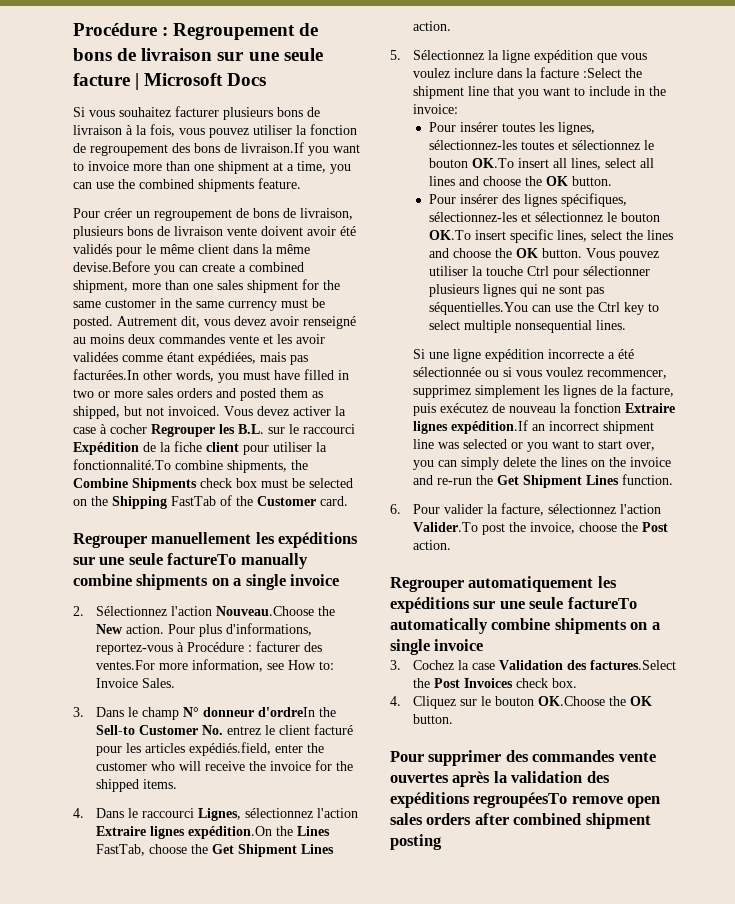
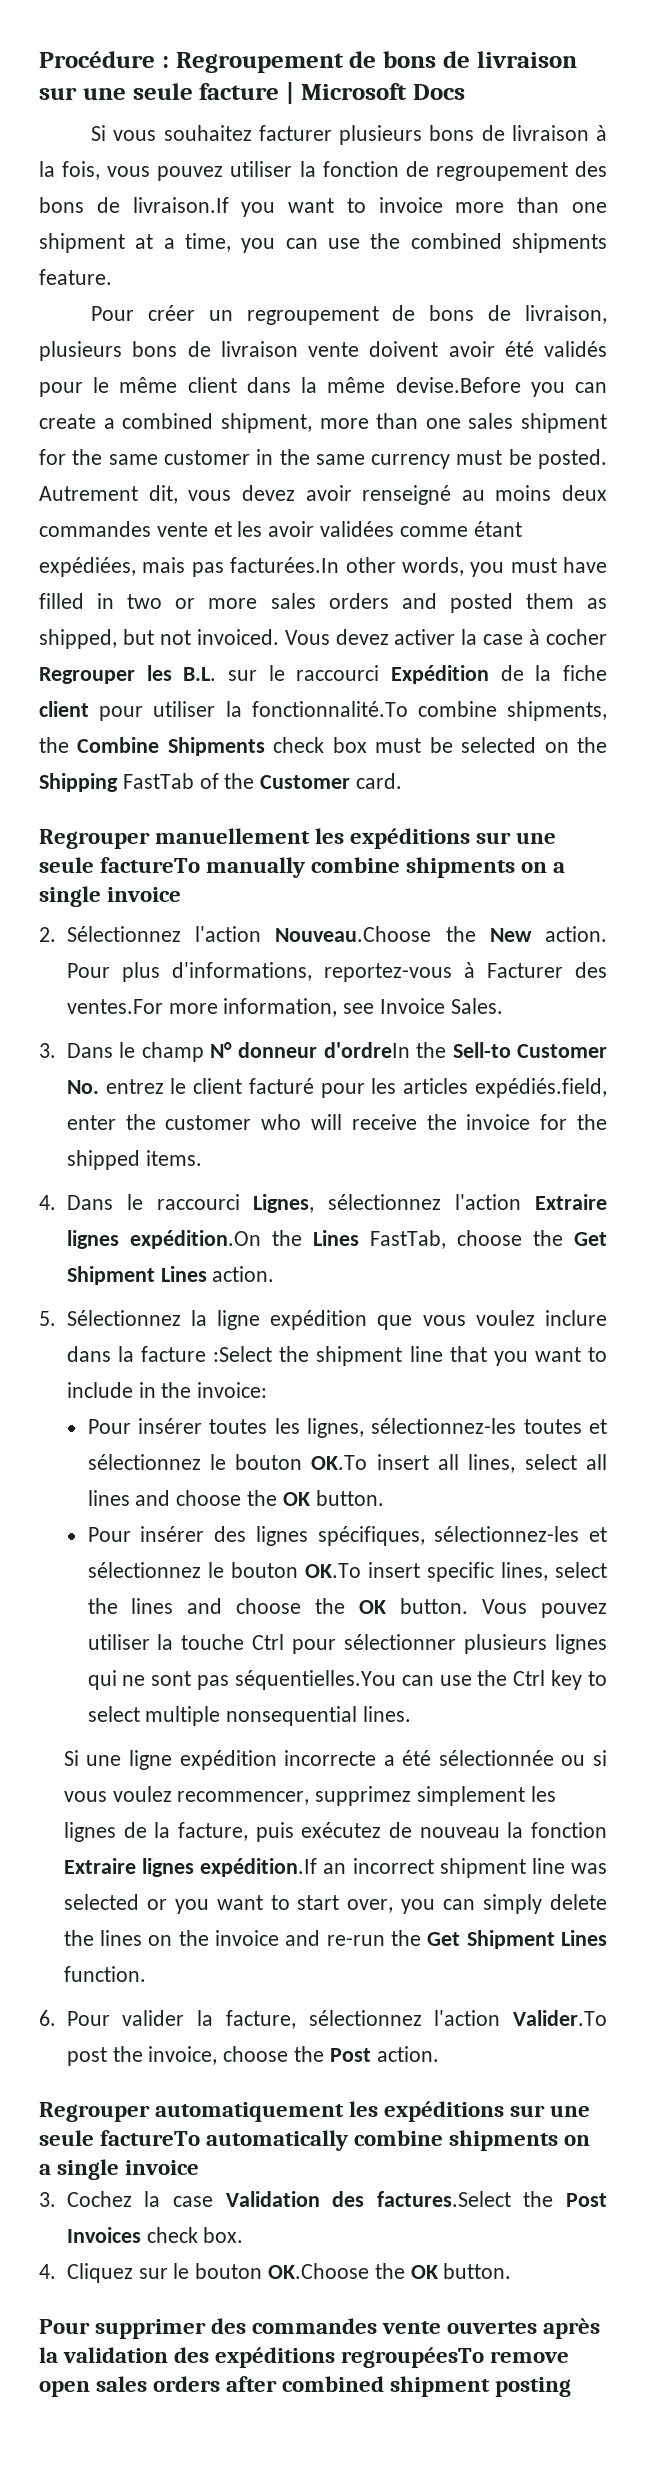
- Pour plus d'informations, reportez-vous à Procédure : facturer des ventes.For more information, see How to: Invoice Sales.
+ Pour plus d'informations, reportez-vous à Facturer des ventes.For more information, see Invoice Sales.

